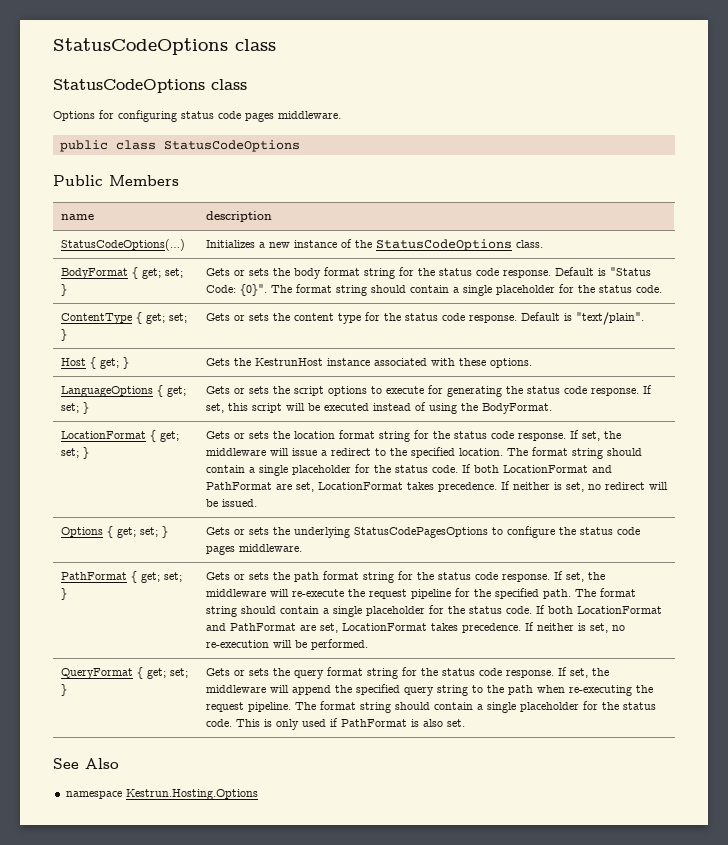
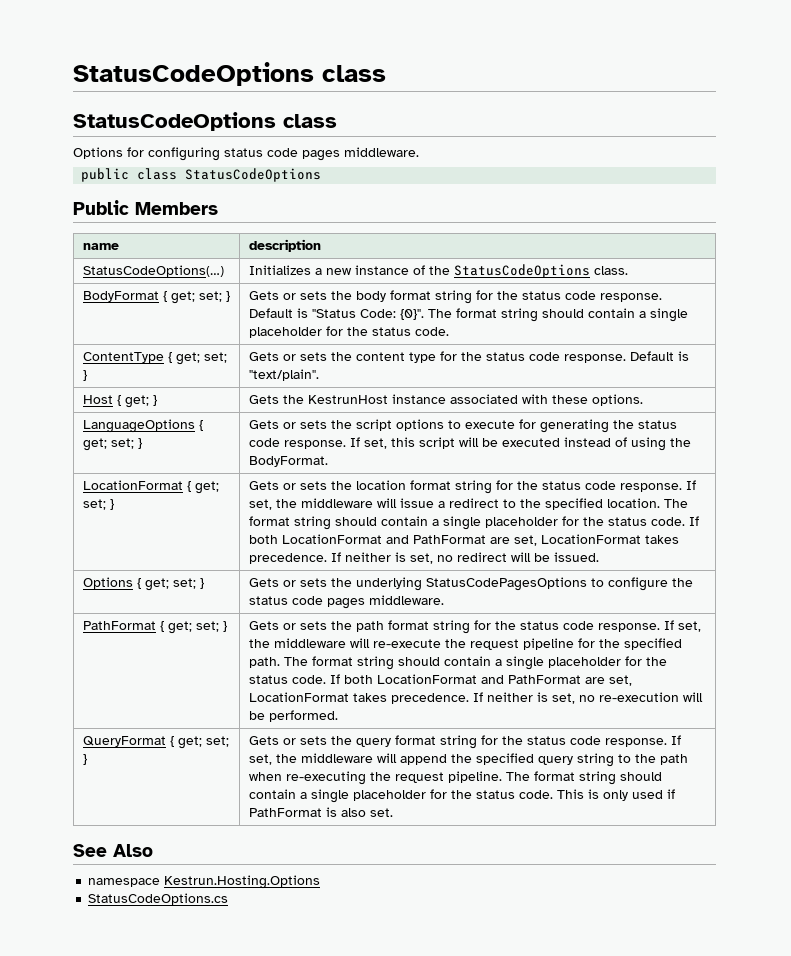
+ StatusCodeOptions.cs

